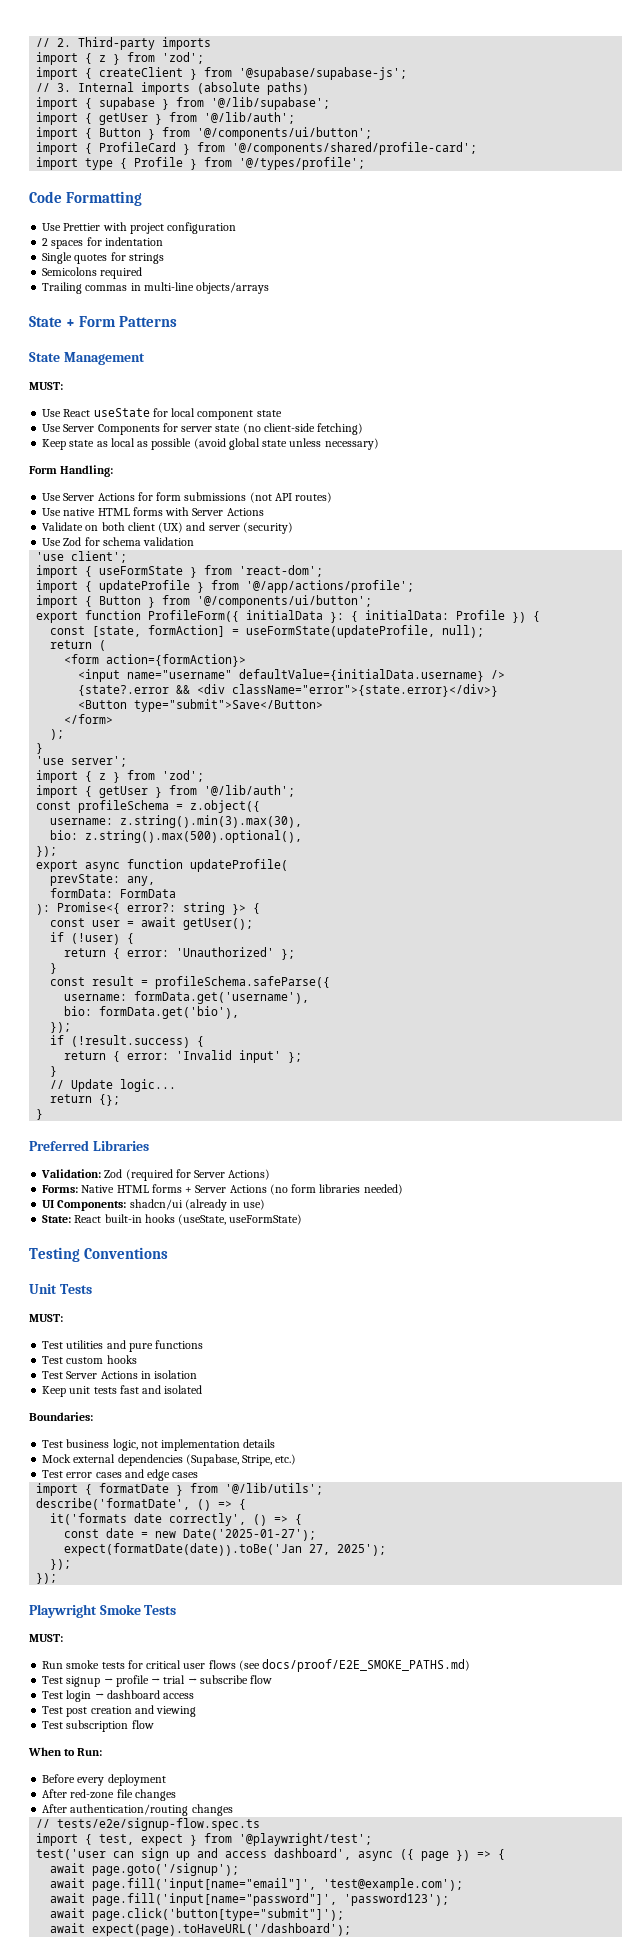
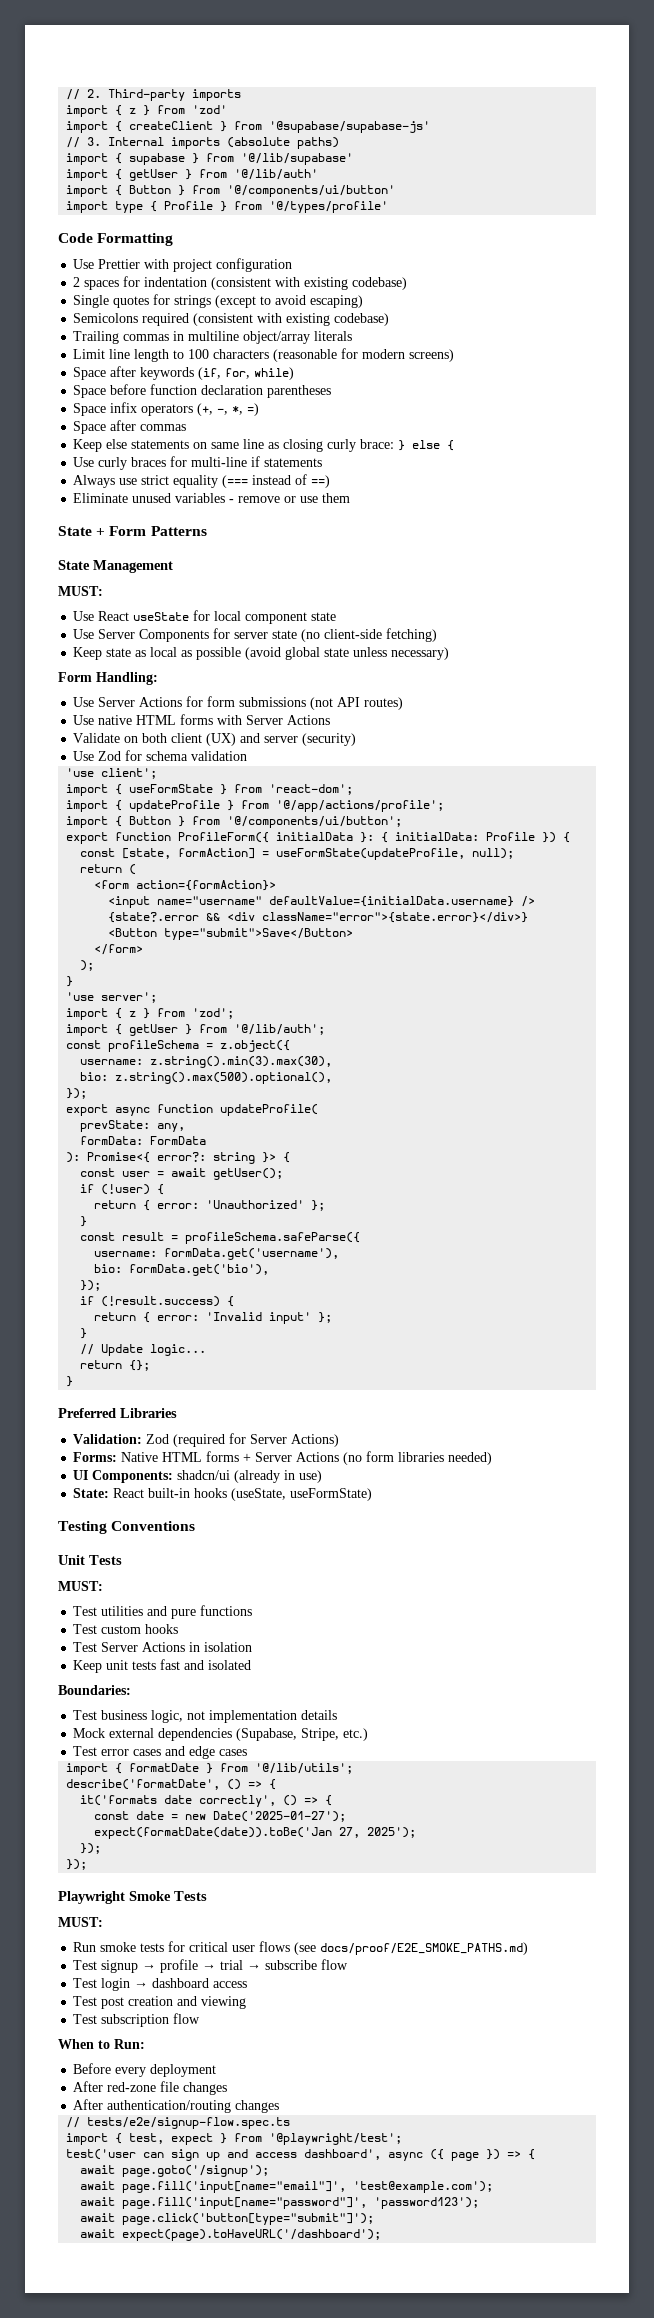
  // 2. Third-party imports
- import { z } from 'zod';
+ import { z } from 'zod'
- import { createClient } from '@supabase/supabase-js';
+ import { createClient } from '@supabase/supabase-js'
- import { supabase } from '@/lib/supabase';
- import { getUser } from '@/lib/auth';
- import { Button } from '@/components/ui/button';
- import { ProfileCard } from '@/components/shared/profile-card';
+ import { supabase } from '@/lib/supabase'
+ import { getUser } from '@/lib/auth'
+ import { Button } from '@/components/ui/button'
- import type { Profile } from '@/types/profile';
+ import type { Profile } from '@/types/profile'
- 2 spaces for indentation
+ 2 spaces for indentation (consistent with existing codebase)
- Single quotes for strings
- Semicolons required
- Trailing commas in multi-line objects/arrays
+ Single quotes for strings (except to avoid escaping)
+ Semicolons required (consistent with existing codebase)
+ Trailing commas in multiline object/array literals
+ Limit line length to 100 characters (reasonable for modern screens)
+ Space after keywords (if, for, while)
+ Space before function declaration parentheses
+ Space infix operators (+, -, *, =)
+ Space after commas
+ Keep else statements on same line as closing curly brace: } else {
+ Use curly braces for multi-line if statements
+ Always use strict equality (=== instead of ==)
+ Eliminate unused variables - remove or use them

